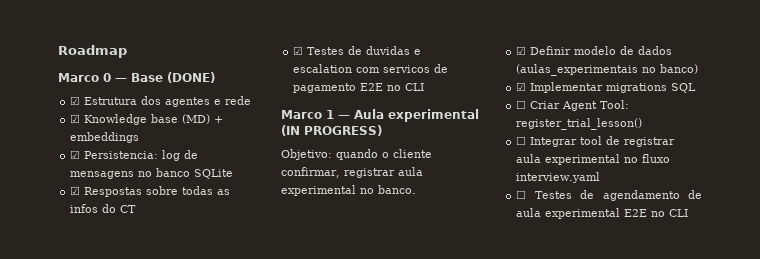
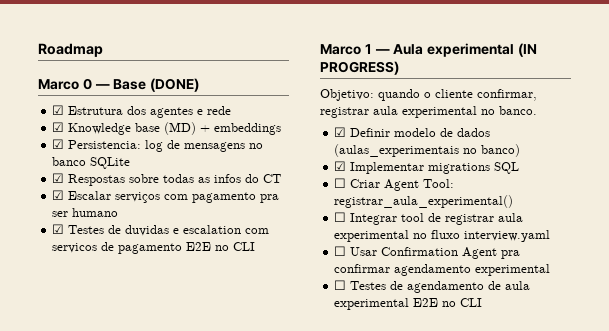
+ ☑ Escalar serviços com pagamento pra ser humano
- ☐ Criar Agent Tool: register_trial_lesson()
+ ☐ Criar Agent Tool: registrar_aula_experimental()
+ ☐ Usar Confirmation Agent pra confirmar agendamento experimental

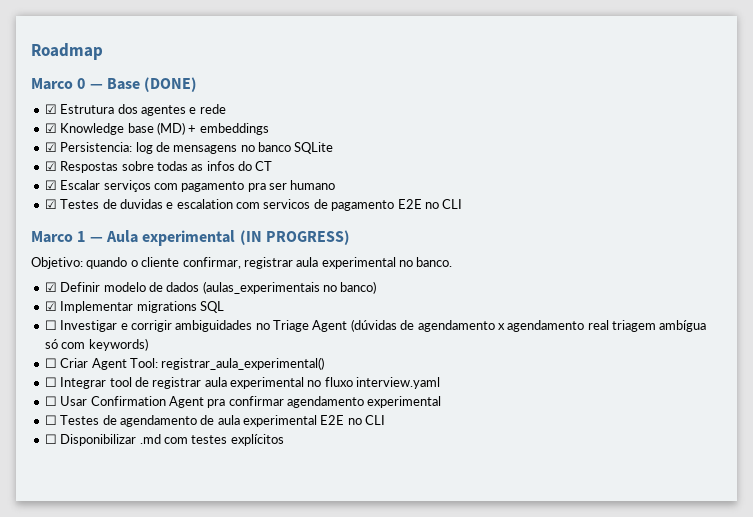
+ ☐ Investigar e corrigir ambiguidades no Triage Agent (dúvidas de agendamento x agendamento real triagem ambígua só com keywords)
+ ☐ Disponibilizar .md com testes explícitos

